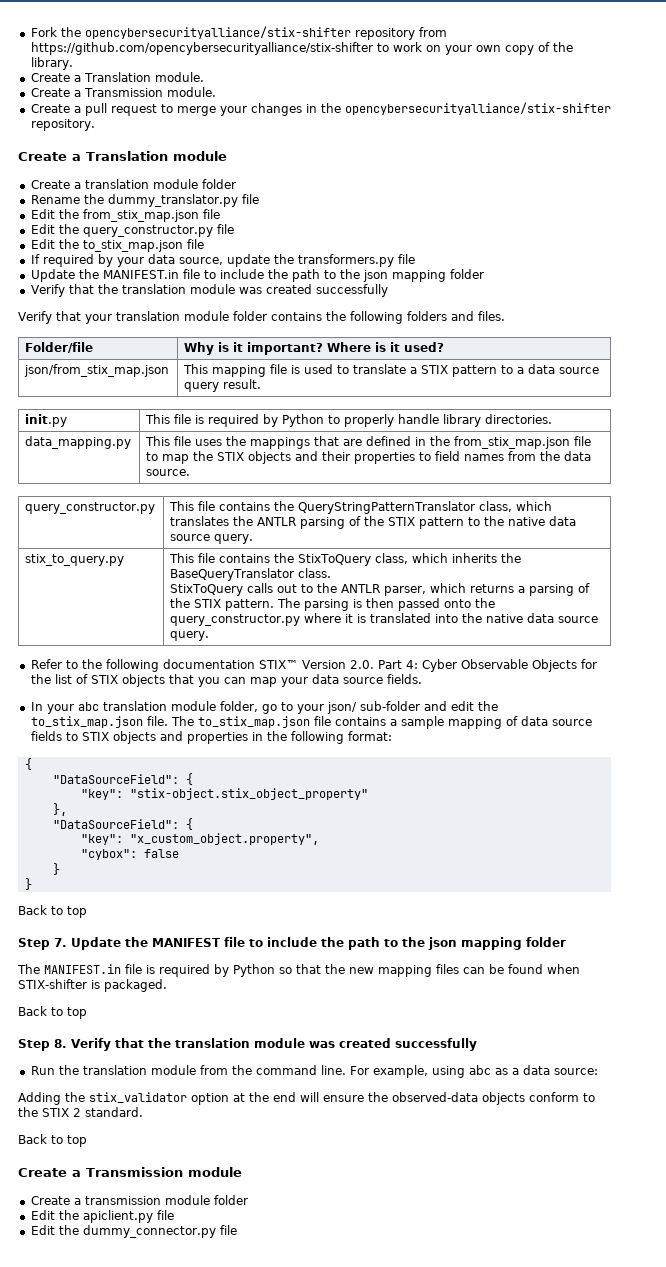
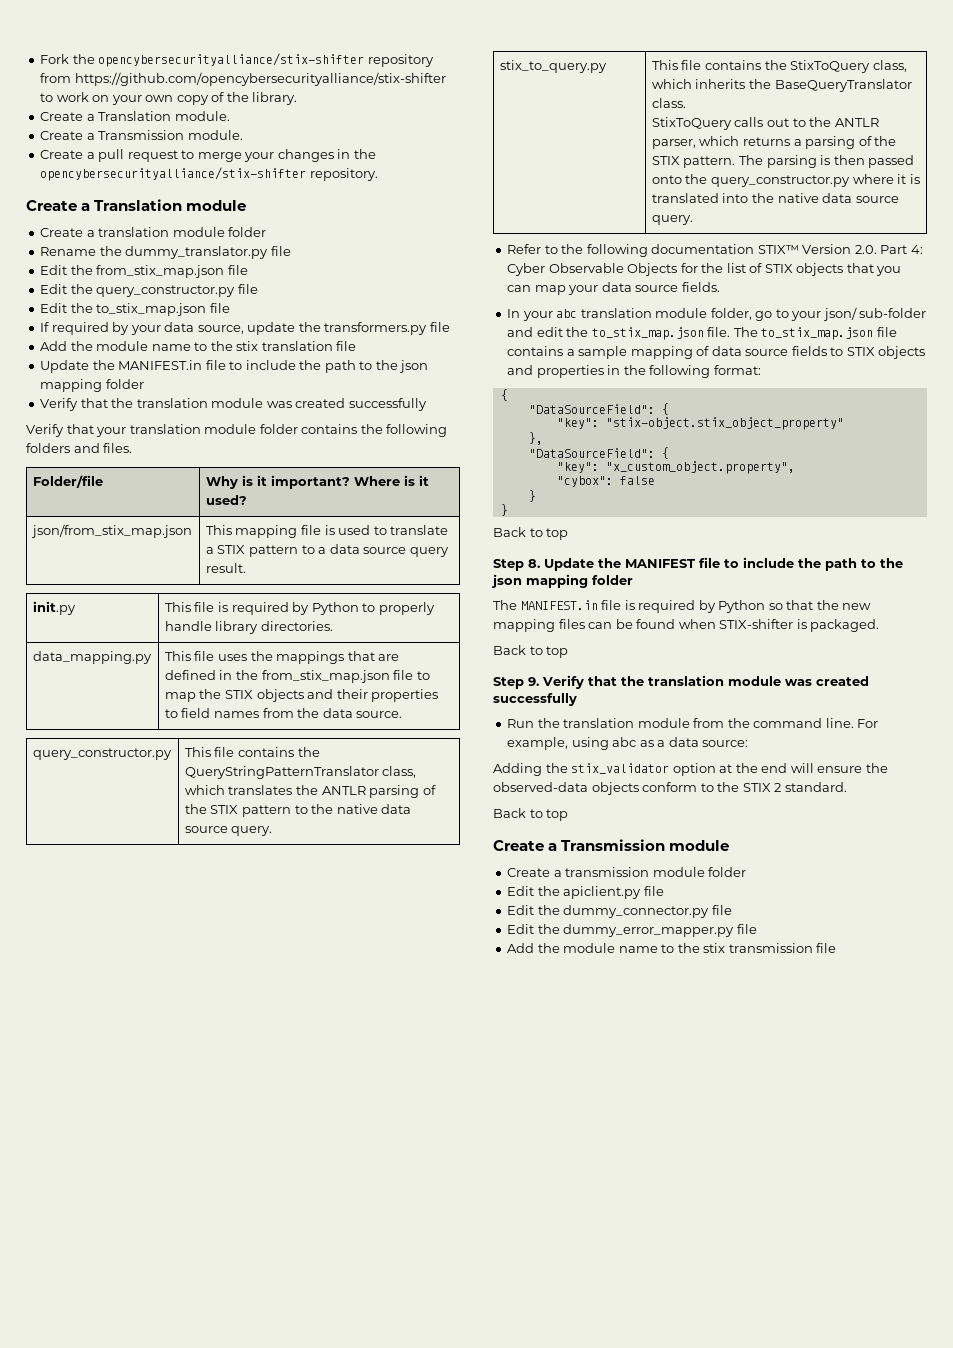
+ Add the module name to the stix translation file
- Step 7. Update the MANIFEST file to include the path to the json mapping folder
+ Step 8. Update the MANIFEST file to include the path to the json mapping folder
- Step 8. Verify that the translation module was created successfully
+ Step 9. Verify that the translation module was created successfully
+ Edit the dummy_error_mapper.py file
+ Add the module name to the stix transmission file

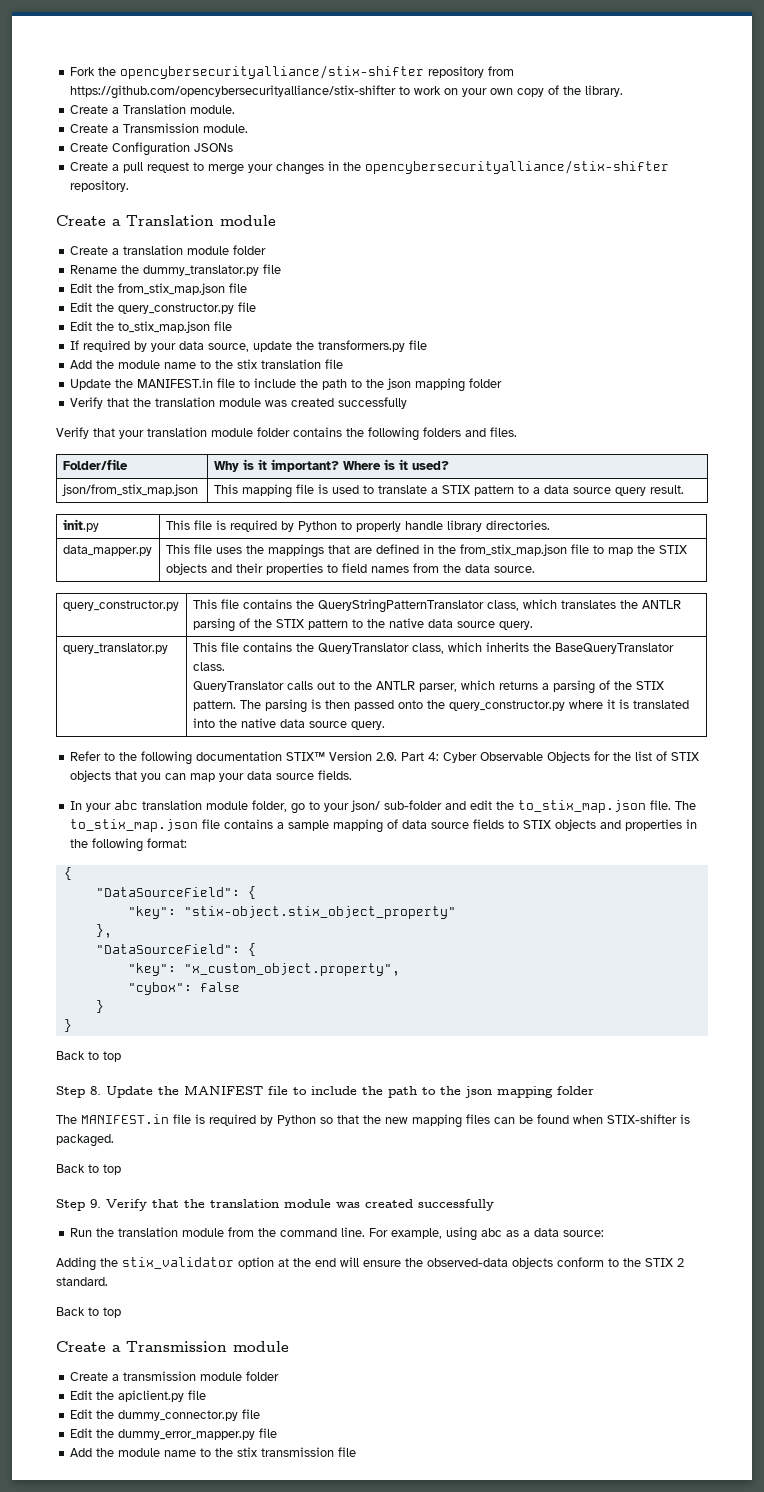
+ Create Configuration JSONs
- data_mapping.py | This file uses the mappings that are defined in the from_stix_map.json file to map the STIX objects and their properties to field names from the data source.
+ data_mapper.py | This file uses the mappings that are defined in the from_stix_map.json file to map the STIX objects and their properties to field names from the data source.
- stix_to_query.py | This file contains the StixToQuery class, which inherits the BaseQueryTranslator class.
+ query_translator.py | This file contains the QueryTranslator class, which inherits the BaseQueryTranslator class.
- StixToQuery calls out to the ANTLR parser, which returns a parsing of the STIX pattern.
+ QueryTranslator calls out to the ANTLR parser, which returns a parsing of the STIX pattern.

